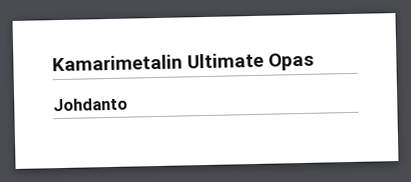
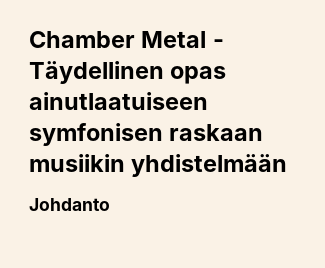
- Kamarimetalin Ultimate Opas
+ Chamber Metal - Täydellinen opas ainutlaatuiseen symfonisen raskaan musiikin yhdistelmään

